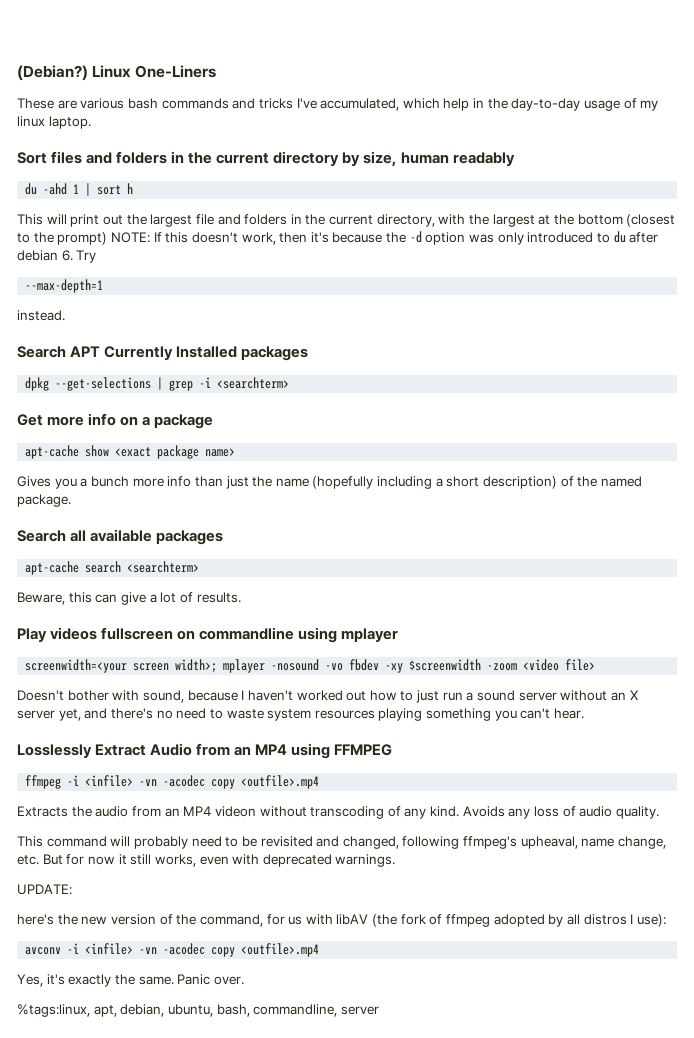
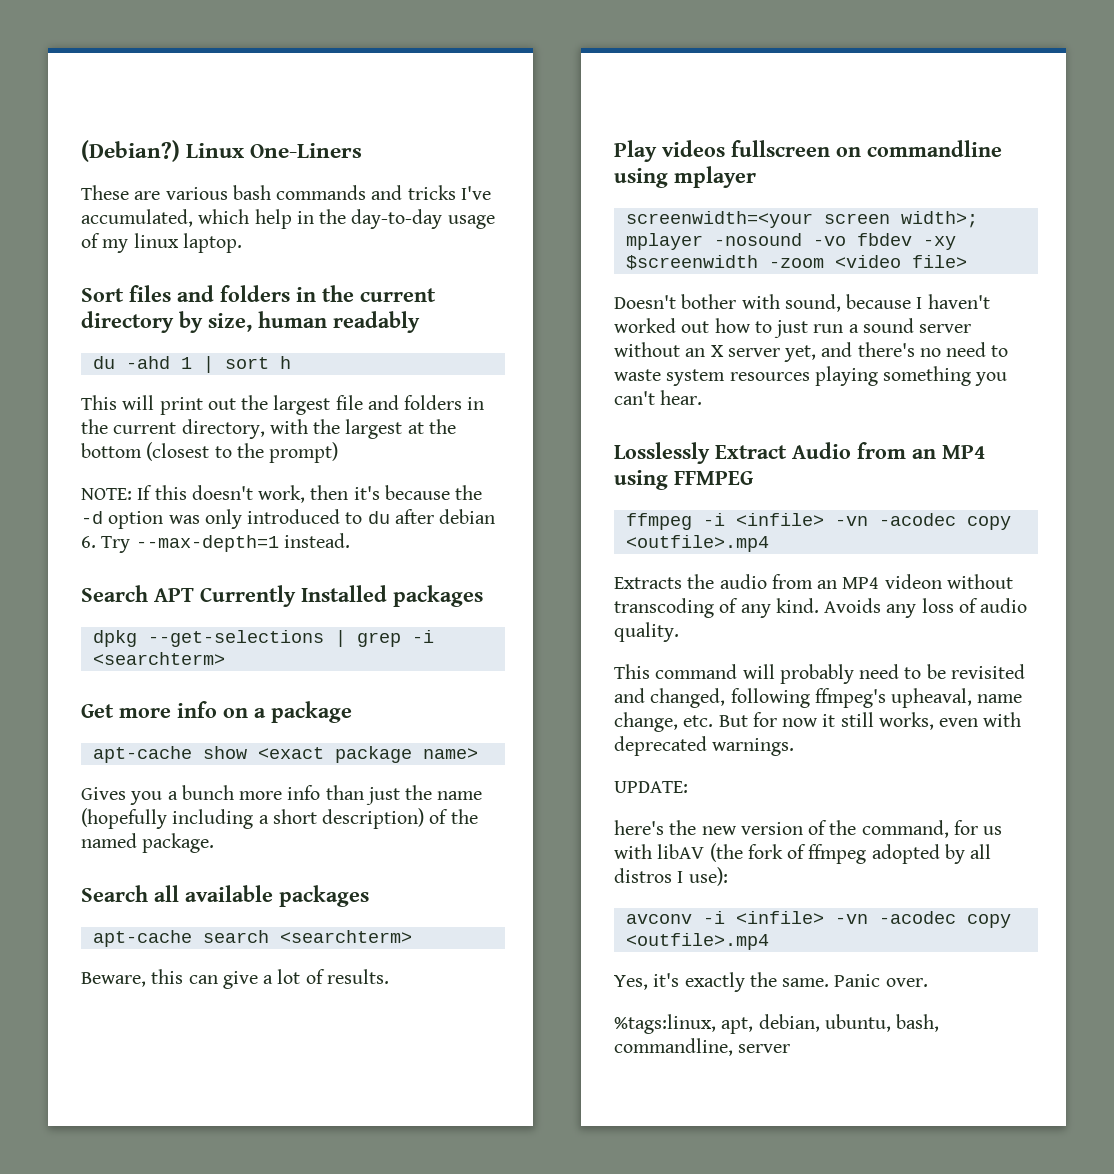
- This will print out the largest file and folders in the current directory, with the largest at the bottom (closest to the prompt) NOTE: If this doesn't work, then it's because the -d option was only introduced to du after debian 6. Try
- --max-depth=1
- instead.
+ This will print out the largest file and folders in the current directory, with the largest at the bottom (closest to the prompt)
+ NOTE: If this doesn't work, then it's because the -d option was only introduced to du after debian 6. Try --max-depth=1 instead.

